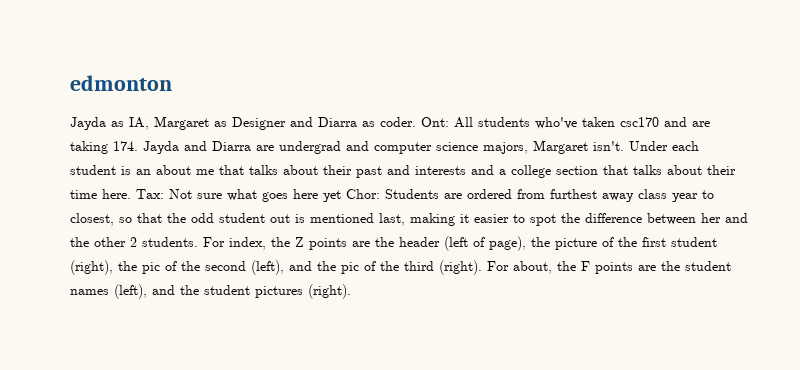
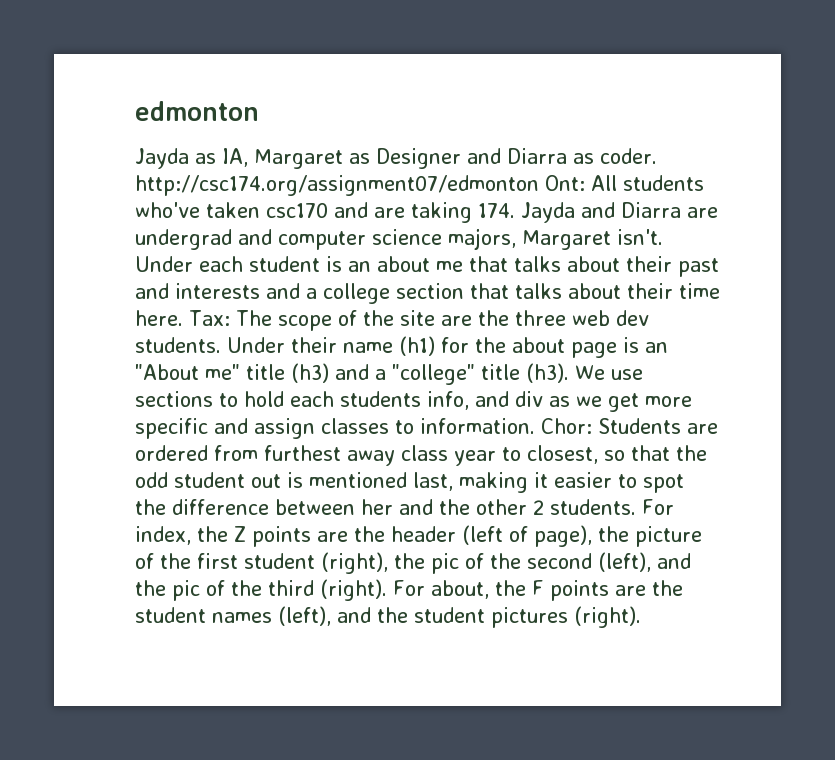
- Jayda as IA, Margaret as Designer and Diarra as coder. Ont: All students who've taken csc170 and are taking 174. Jayda and Diarra are undergrad and computer science majors, Margaret isn't.
+ Jayda as IA, Margaret as Designer and Diarra as coder. http://csc174.org/assignment07/edmonton Ont: All students who've taken csc170 and are taking 174. Jayda and Diarra are undergrad and computer science majors, Margaret isn't.
- Tax: Not sure what goes here yet Chor: Students are ordered from furthest away class year to closest, so that the odd student out is mentioned last, making it easier to spot the difference between her and the other 2 students.
+ Tax: The scope of the site are the three web dev students. Under their name (h1) for the about page is an "About me" title (h3) and a "college" title (h3). We use sections to hold each students info, and div as we get more specific and assign classes to information. Chor: Students are ordered from furthest away class year to closest, so that the odd student out is mentioned last, making it easier to spot the difference between her and the other 2 students.

